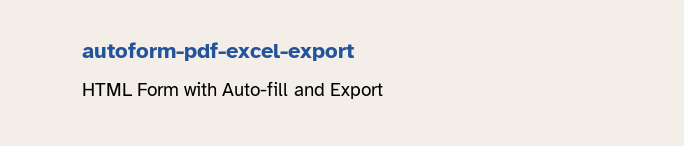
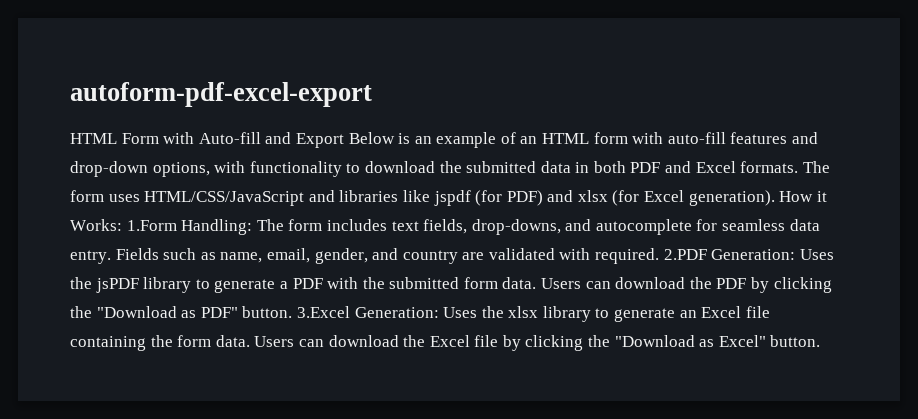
- HTML Form with Auto-fill and Export
+ HTML Form with Auto-fill and Export Below is an example of an HTML form with auto-fill features and drop-down options, with functionality to download the submitted data in both PDF and Excel formats. The form uses HTML/CSS/JavaScript and libraries like jspdf (for PDF) and xlsx (for Excel generation). How it Works: 1.Form Handling: The form includes text fields, drop-downs, and autocomplete for seamless data entry. Fields such as name, email, gender, and country are validated with required. 2.PDF Generation: Uses the jsPDF library to generate a PDF with the submitted form data. Users can download the PDF by clicking the "Download as PDF" button. 3.Excel Generation: Uses the xlsx library to generate an Excel file containing the form data. Users can download the Excel file by clicking the "Download as Excel" button.

